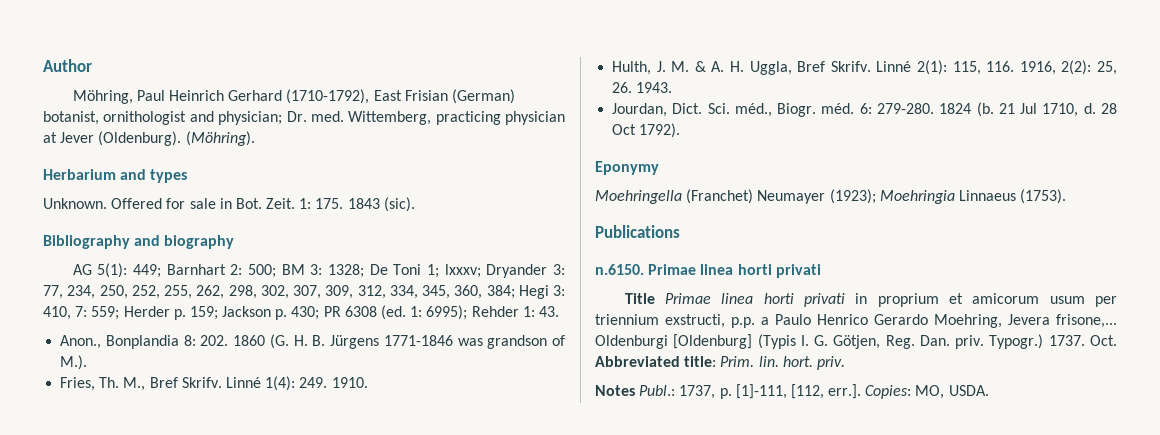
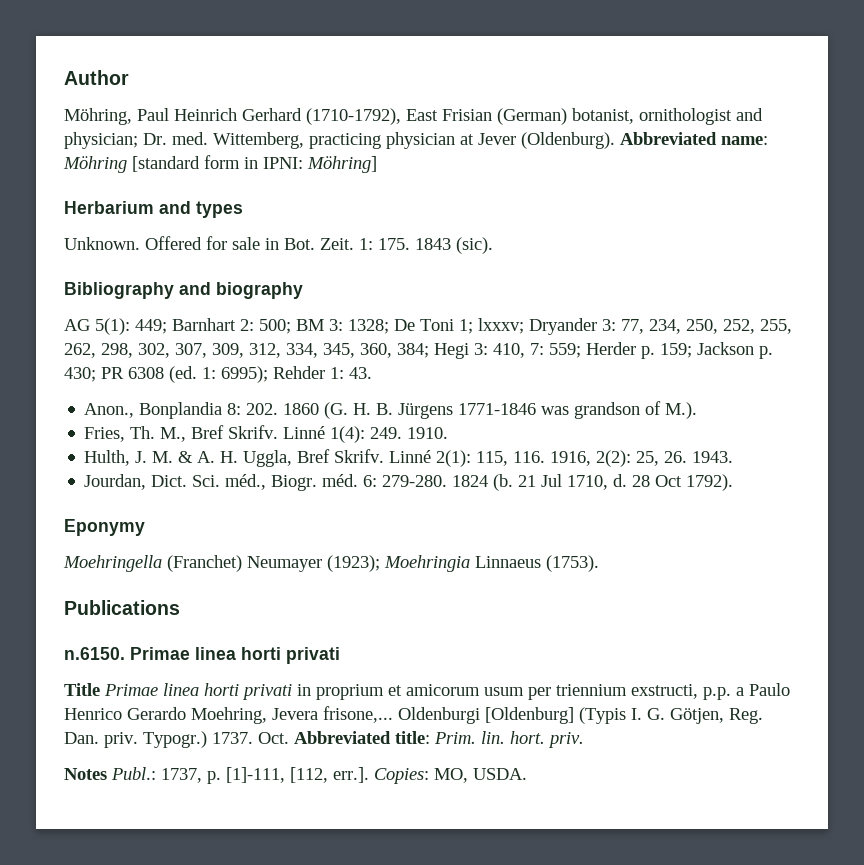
- (Möhring).
+ Abbreviated name: Möhring [standard form in IPNI: Möhring]

